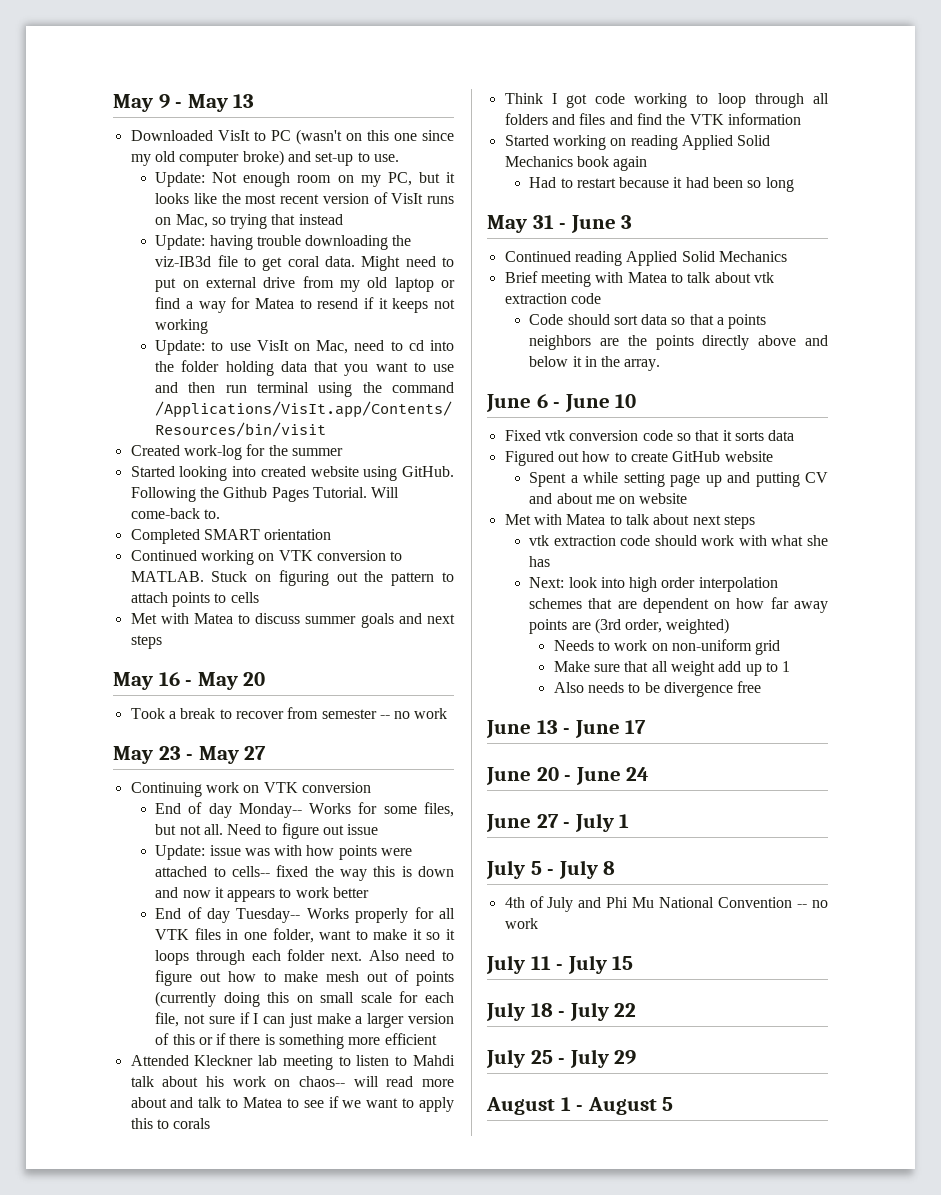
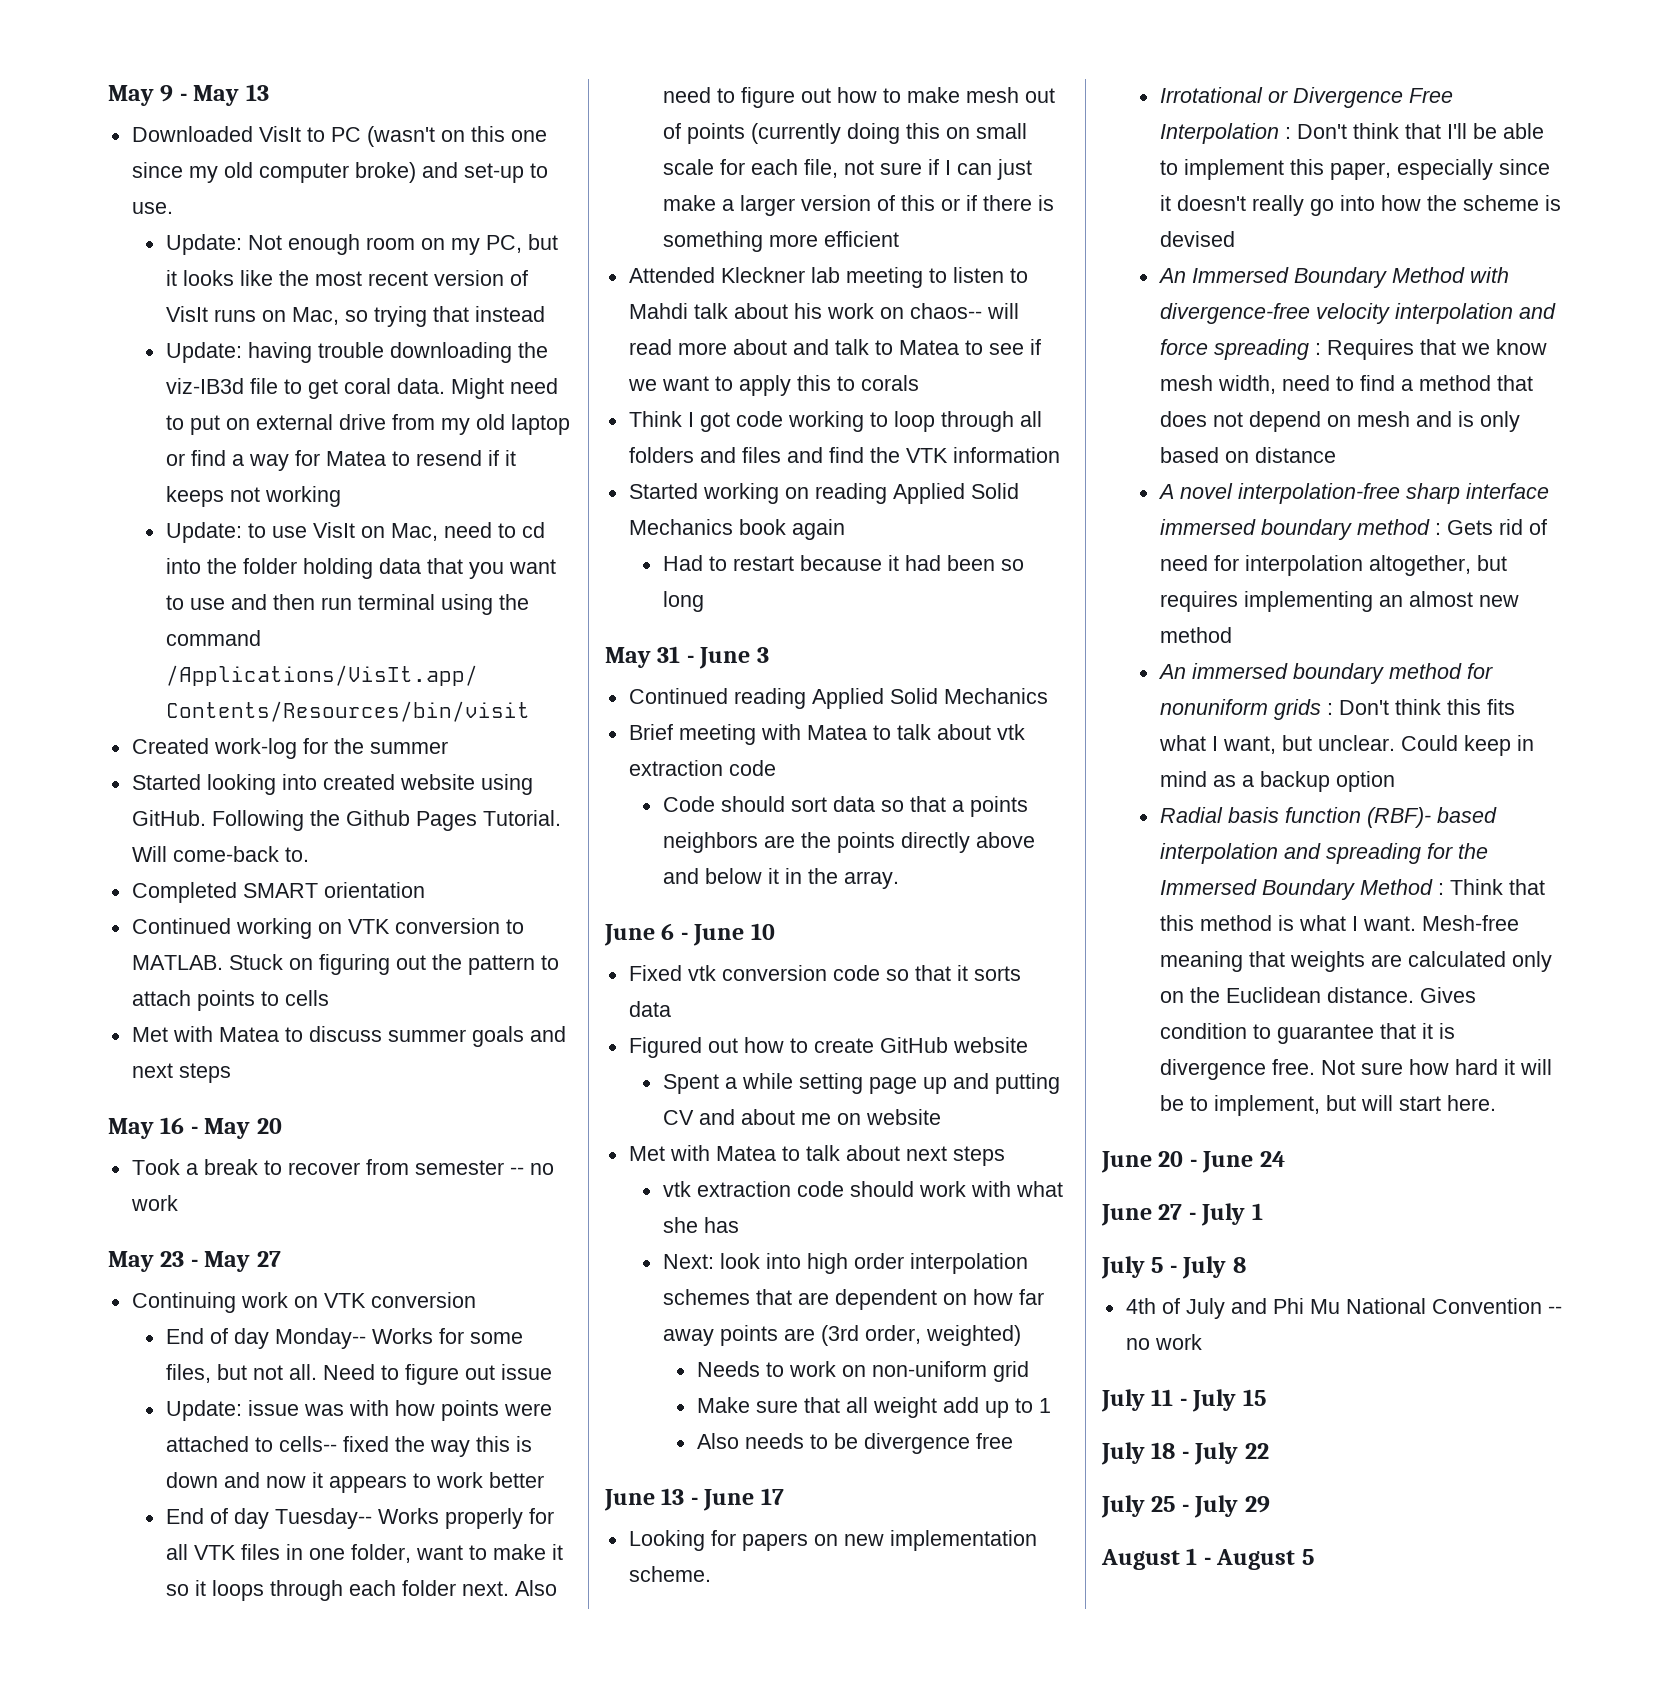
+ Looking for papers on new implementation scheme.
+ Irrotational or Divergence Free Interpolation : Don't think that I'll be able to implement this paper, especially since it doesn't really go into how the scheme is devised
+ An Immersed Boundary Method with divergence-free velocity interpolation and force spreading : Requires that we know mesh width, need to find a method that does not depend on mesh and is only based on distance
+ A novel interpolation-free sharp interface immersed boundary method : Gets rid of need for interpolation altogether, but requires implementing an almost new method
+ An immersed boundary method for nonuniform grids : Don't think this fits what I want, but unclear. Could keep in mind as a backup option
+ Radial basis function (RBF)- based interpolation and spreading for the Immersed Boundary Method : Think that this method is what I want. Mesh-free meaning that weights are calculated only on the Euclidean distance. Gives condition to guarantee that it is divergence free. Not sure how hard it will be to implement, but will start here.

